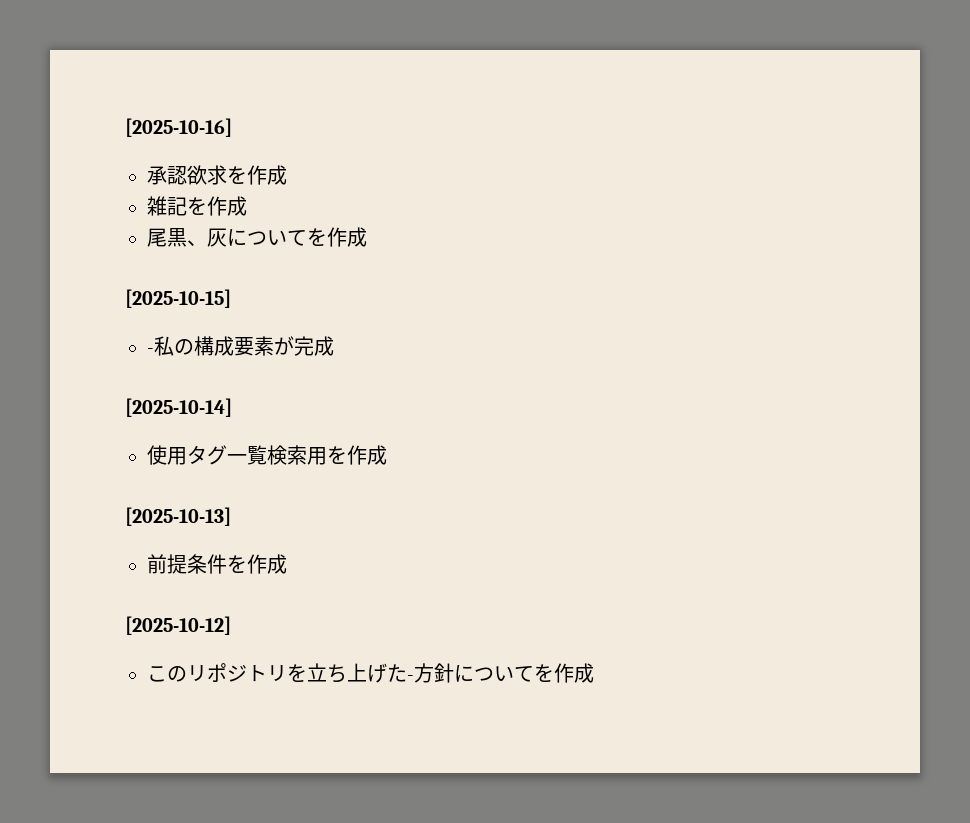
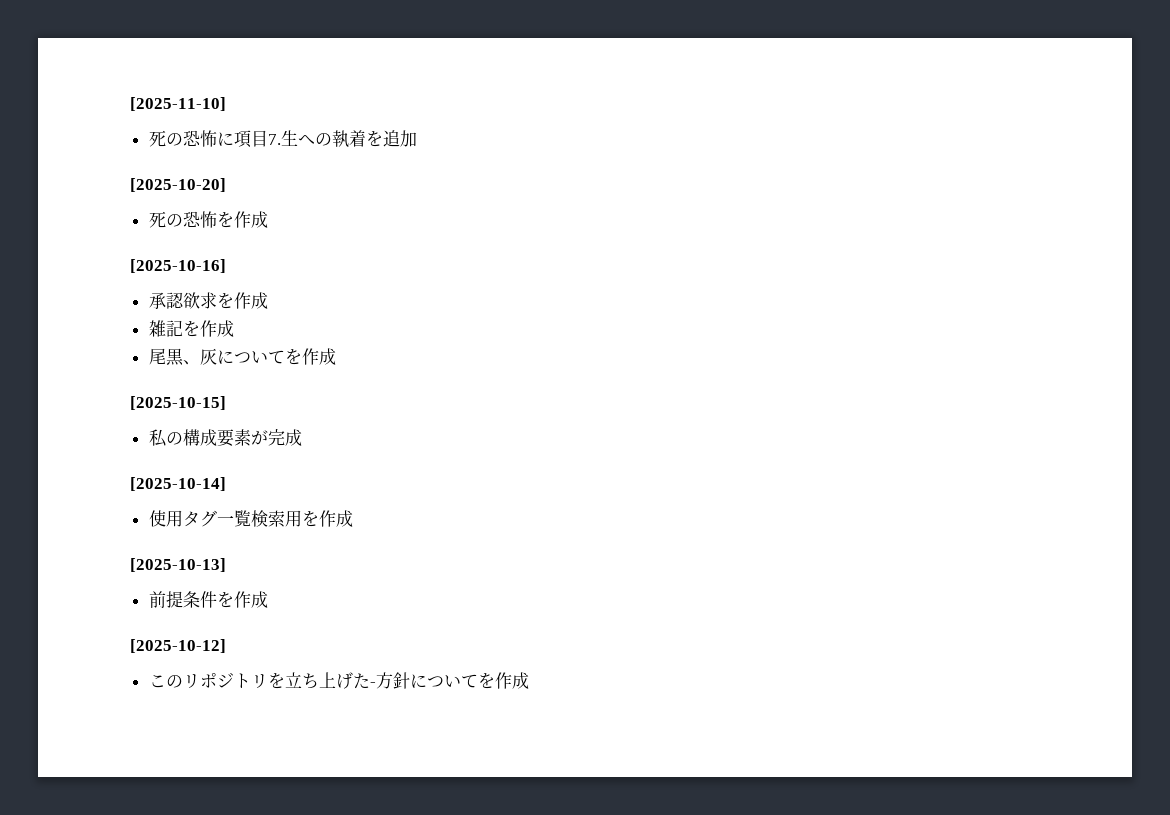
+ [2025-11-10]
+ 死の恐怖に項目7.生への執着を追加
+ [2025-10-20]
+ 死の恐怖を作成
- -私の構成要素が完成
+ 私の構成要素が完成

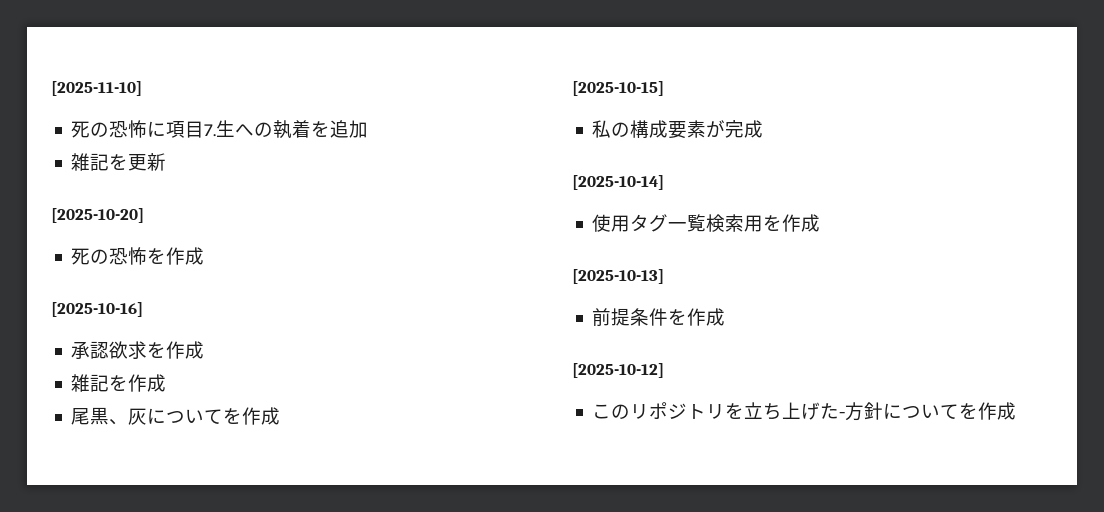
+ 雑記を更新

